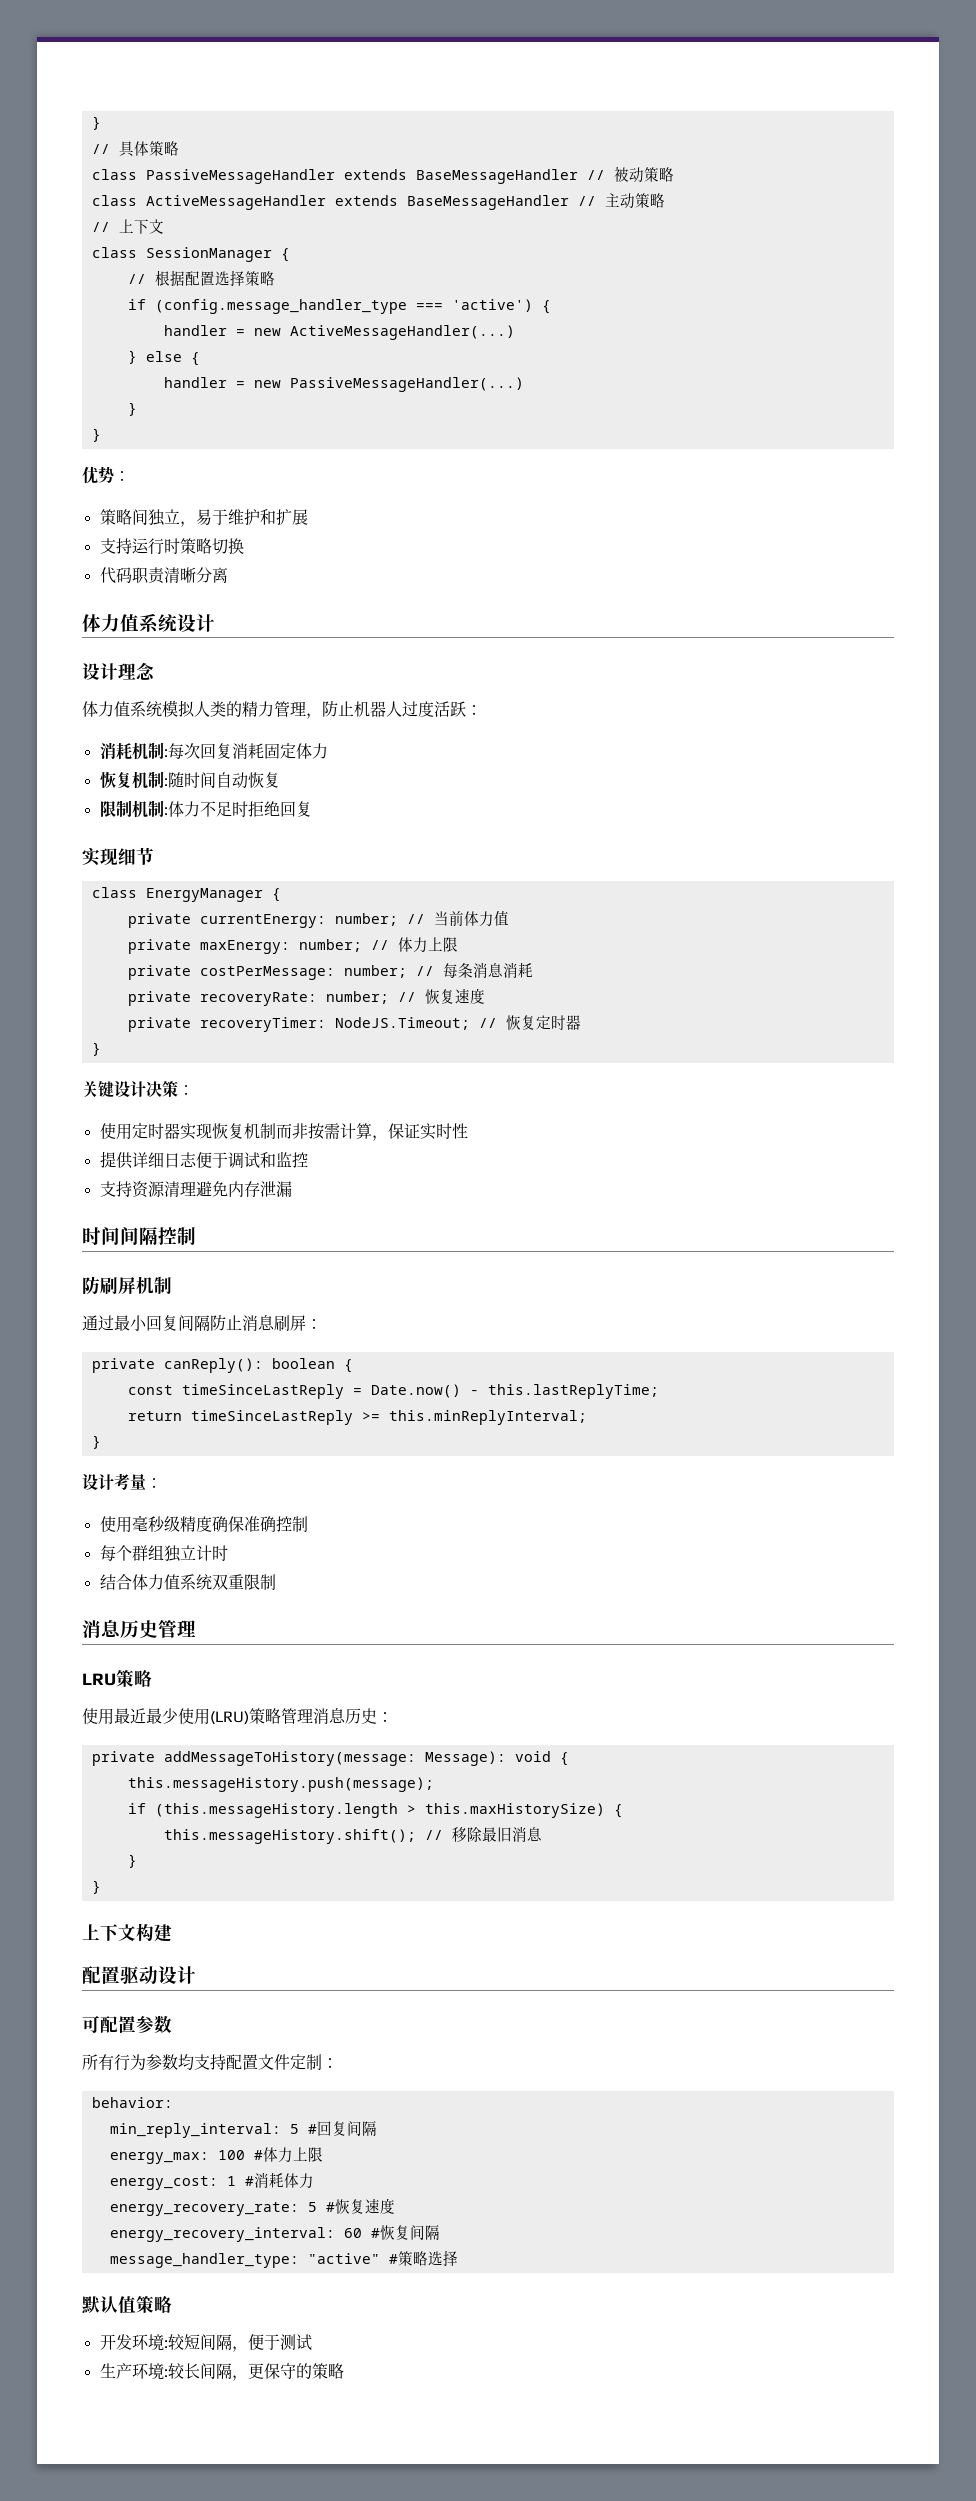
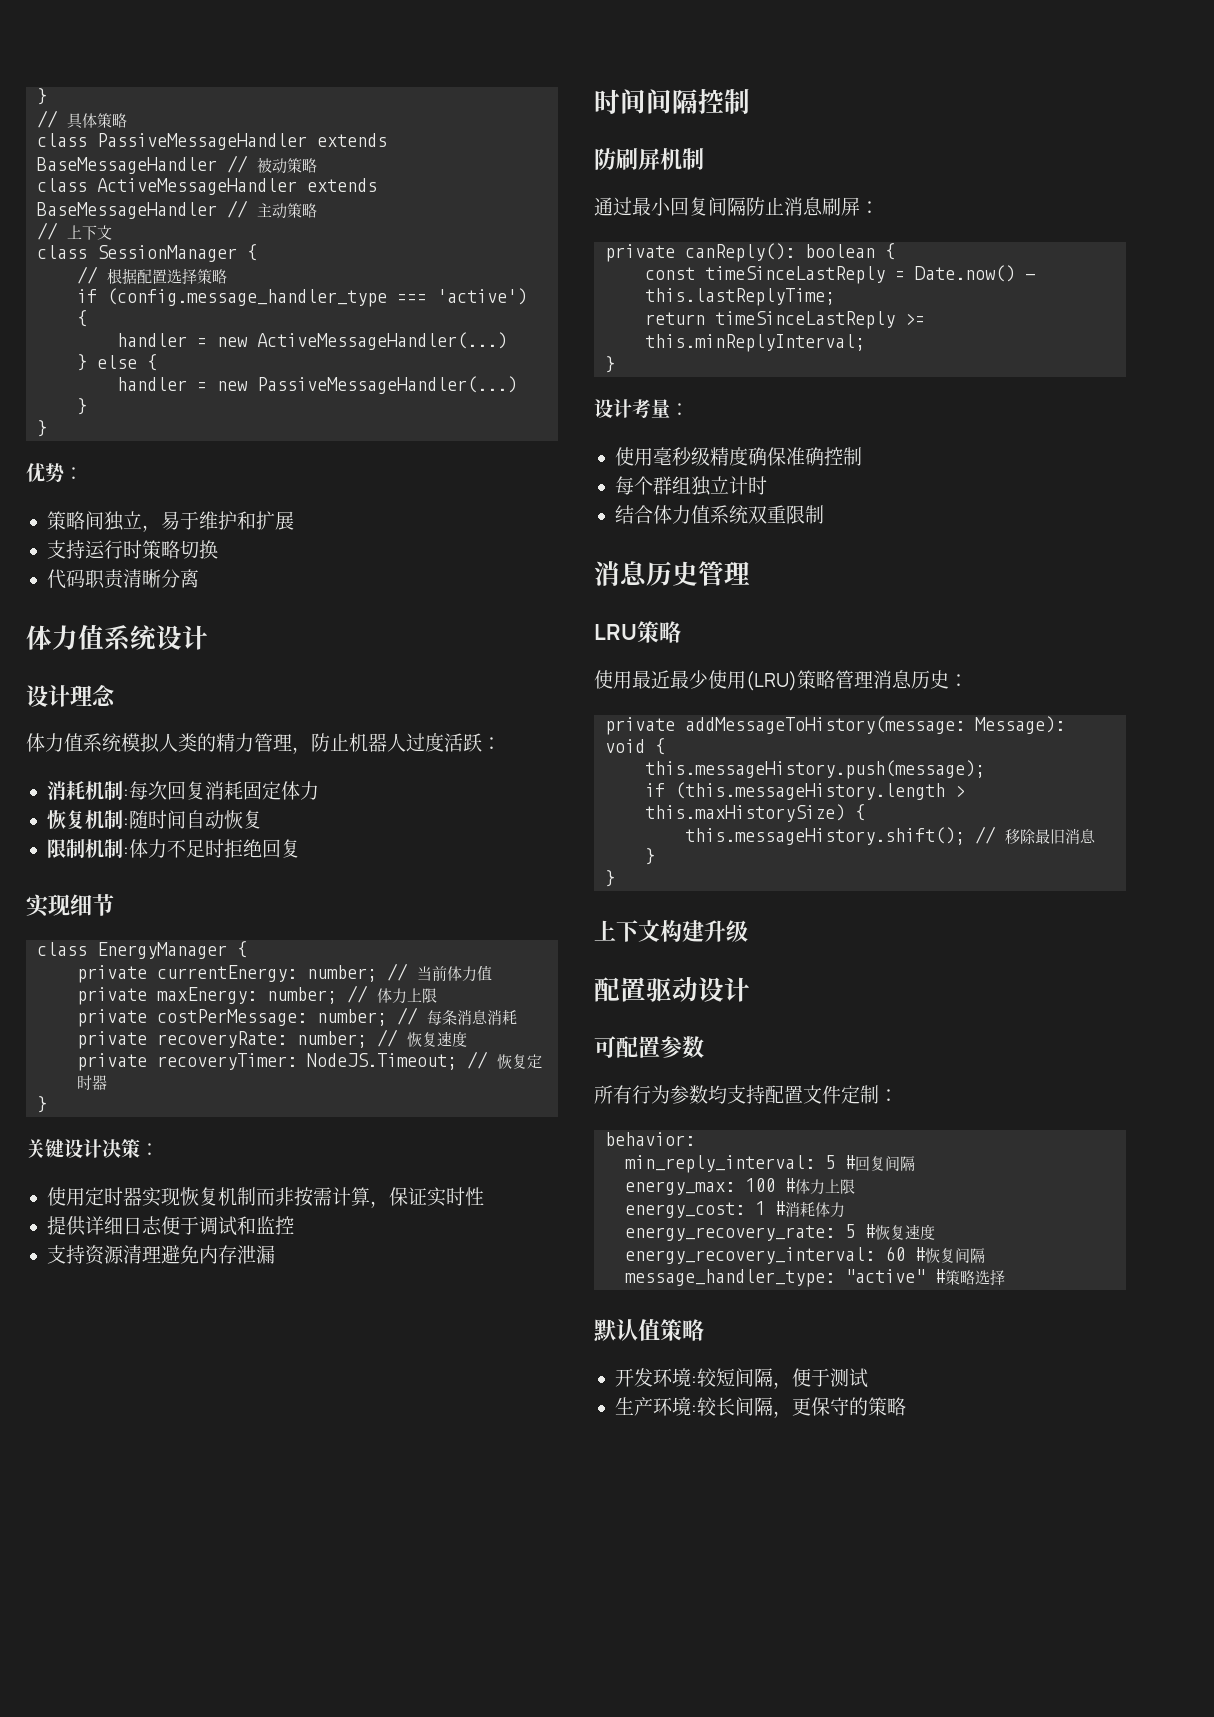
- 上下文构建
+ 上下文构建升级

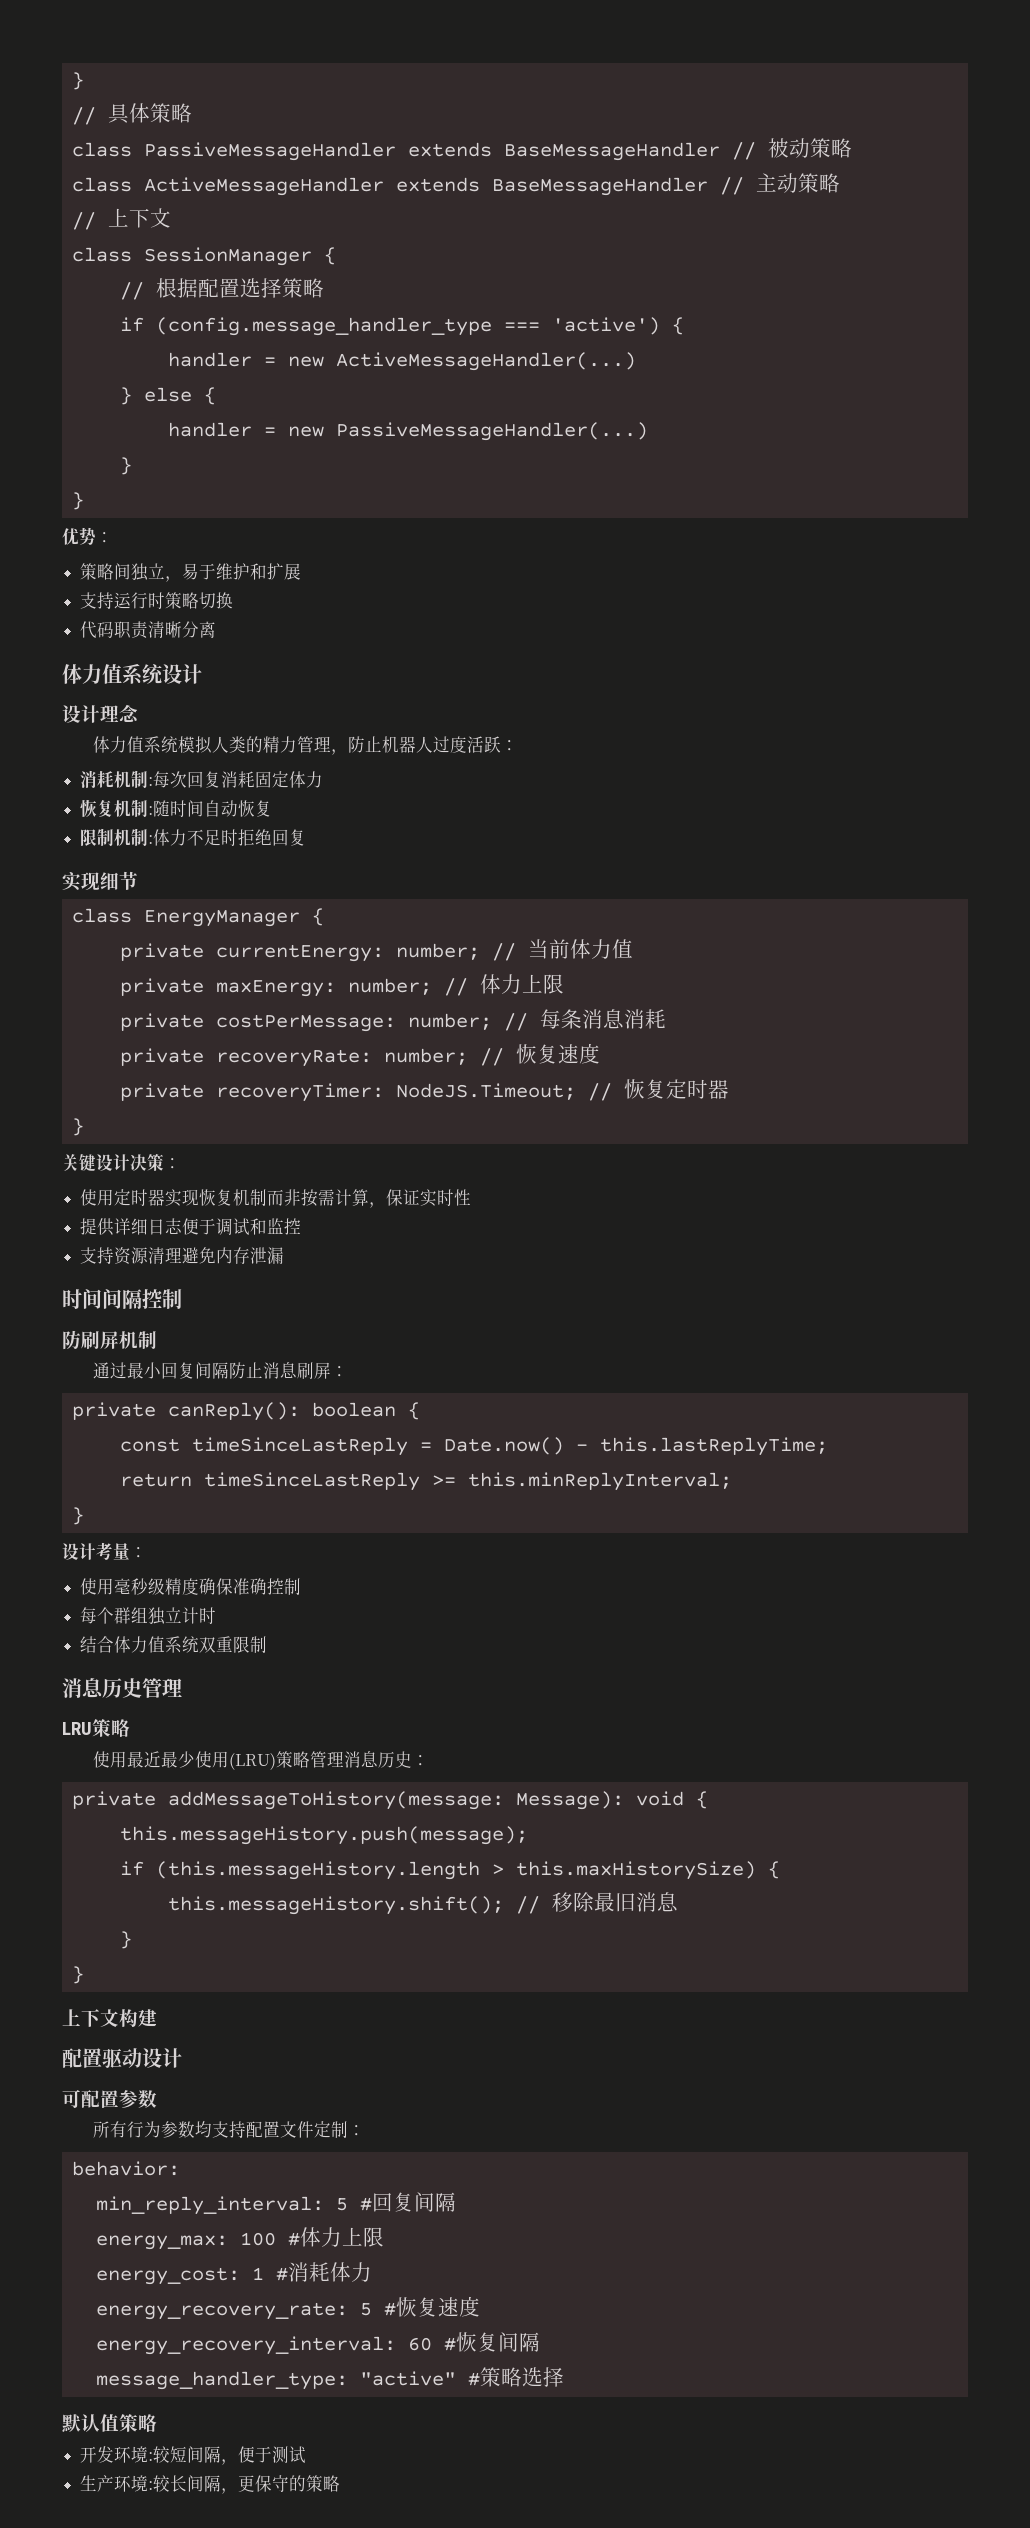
- 上下文构建升级
+ 上下文构建

